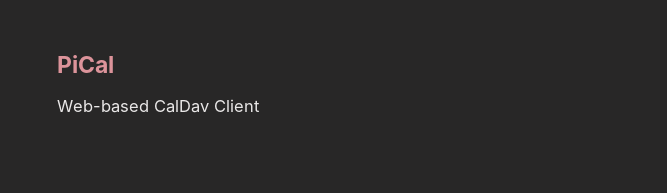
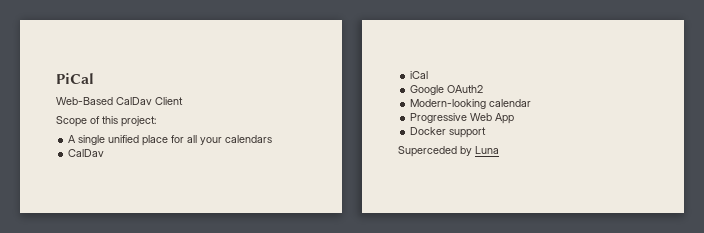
- Web-based CalDav Client
+ Web-Based CalDav Client
+ Scope of this project:
+ A single unified place for all your calendars
+ CalDav
+ iCal
+ Google OAuth2
+ Modern-looking calendar
+ Progressive Web App
+ Docker support
+ Superceded by Luna

